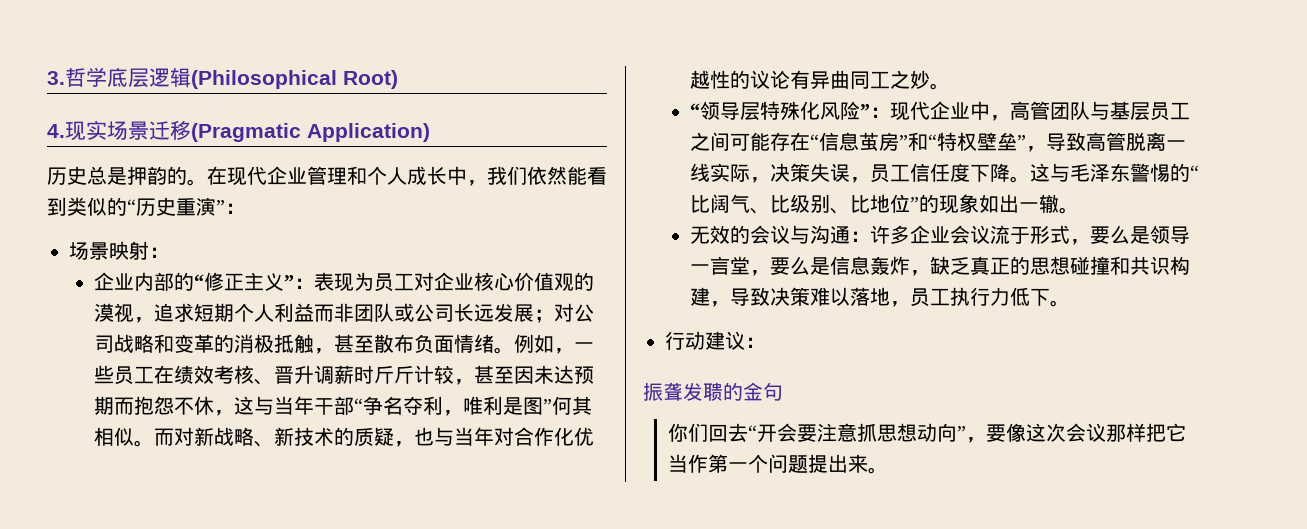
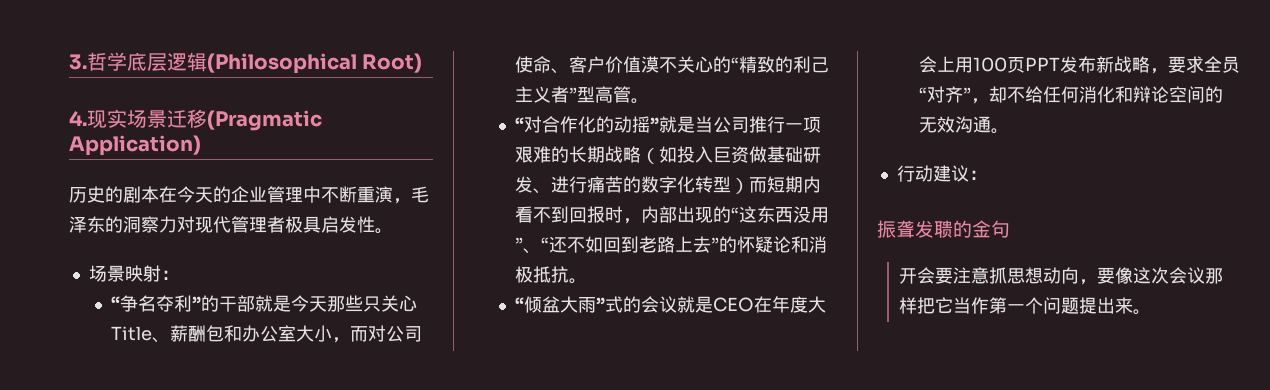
- 历史总是押韵的。在现代企业管理和个人成长中，我们依然能看到类似的“历史重演”：
+ 历史的剧本在今天的企业管理中不断重演，毛泽东的洞察力对现代管理者极具启发性。
  场景映射：
- 企业内部的“修正主义”：表现为员工对企业核心价值观的漠视，追求短期个人利益而非团队或公司长远发展；对公司战略和变革的消极抵触，甚至散布负面情绪。例如，一些员工在绩效考核、晋升调薪时斤斤计较，甚至因未达预期而抱怨不休，这与当年干部“争名夺利，唯利是图”何其相似。而对新战略、新技术的质疑，也与当年对合作化优越性的议论有异曲同工之妙。
- “领导层特殊化风险”：现代企业中，高管团队与基层员工之间可能存在“信息茧房”和“特权壁垒”，导致高管脱离一线实际，决策失误，员工信任度下降。这与毛泽东警惕的“比阔气、比级别、比地位”的现象如出一辙。
- 无效的会议与沟通：许多企业会议流于形式，要么是领导一言堂，要么是信息轰炸，缺乏真正的思想碰撞和共识构建，导致决策难以落地，员工执行力低下。
+ “争名夺利”的干部就是今天那些只关心Title、薪酬包和办公室大小，而对公司使命、客户价值漠不关心的“精致的利己主义者”型高管。
+ “对合作化的动摇”就是当公司推行一项艰难的长期战略（如投入巨资做基础研发、进行痛苦的数字化转型）而短期内看不到回报时，内部出现的“这东西没用”、“还不如回到老路上去”的怀疑论和消极抵抗。
+ “倾盆大雨”式的会议就是CEO在年度大会上用100页PPT发布新战略，要求全员“对齐”，却不给任何消化和辩论空间的无效沟通。
- 你们回去“开会要注意抓思想动向”，要像这次会议那样把它当作第一个问题提出来。
+ 开会要注意抓思想动向，要像这次会议那样把它当作第一个问题提出来。

